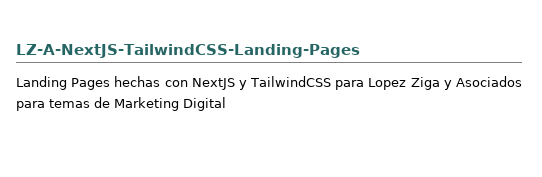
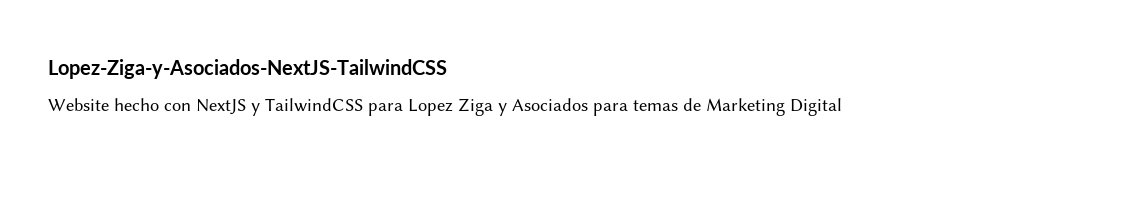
- LZ-A-NextJS-TailwindCSS-Landing-Pages
- Landing Pages hechas con NextJS y TailwindCSS para Lopez Ziga y Asociados para temas de Marketing Digital
+ Lopez-Ziga-y-Asociados-NextJS-TailwindCSS
+ Website hecho con NextJS y TailwindCSS para Lopez Ziga y Asociados para temas de Marketing Digital

